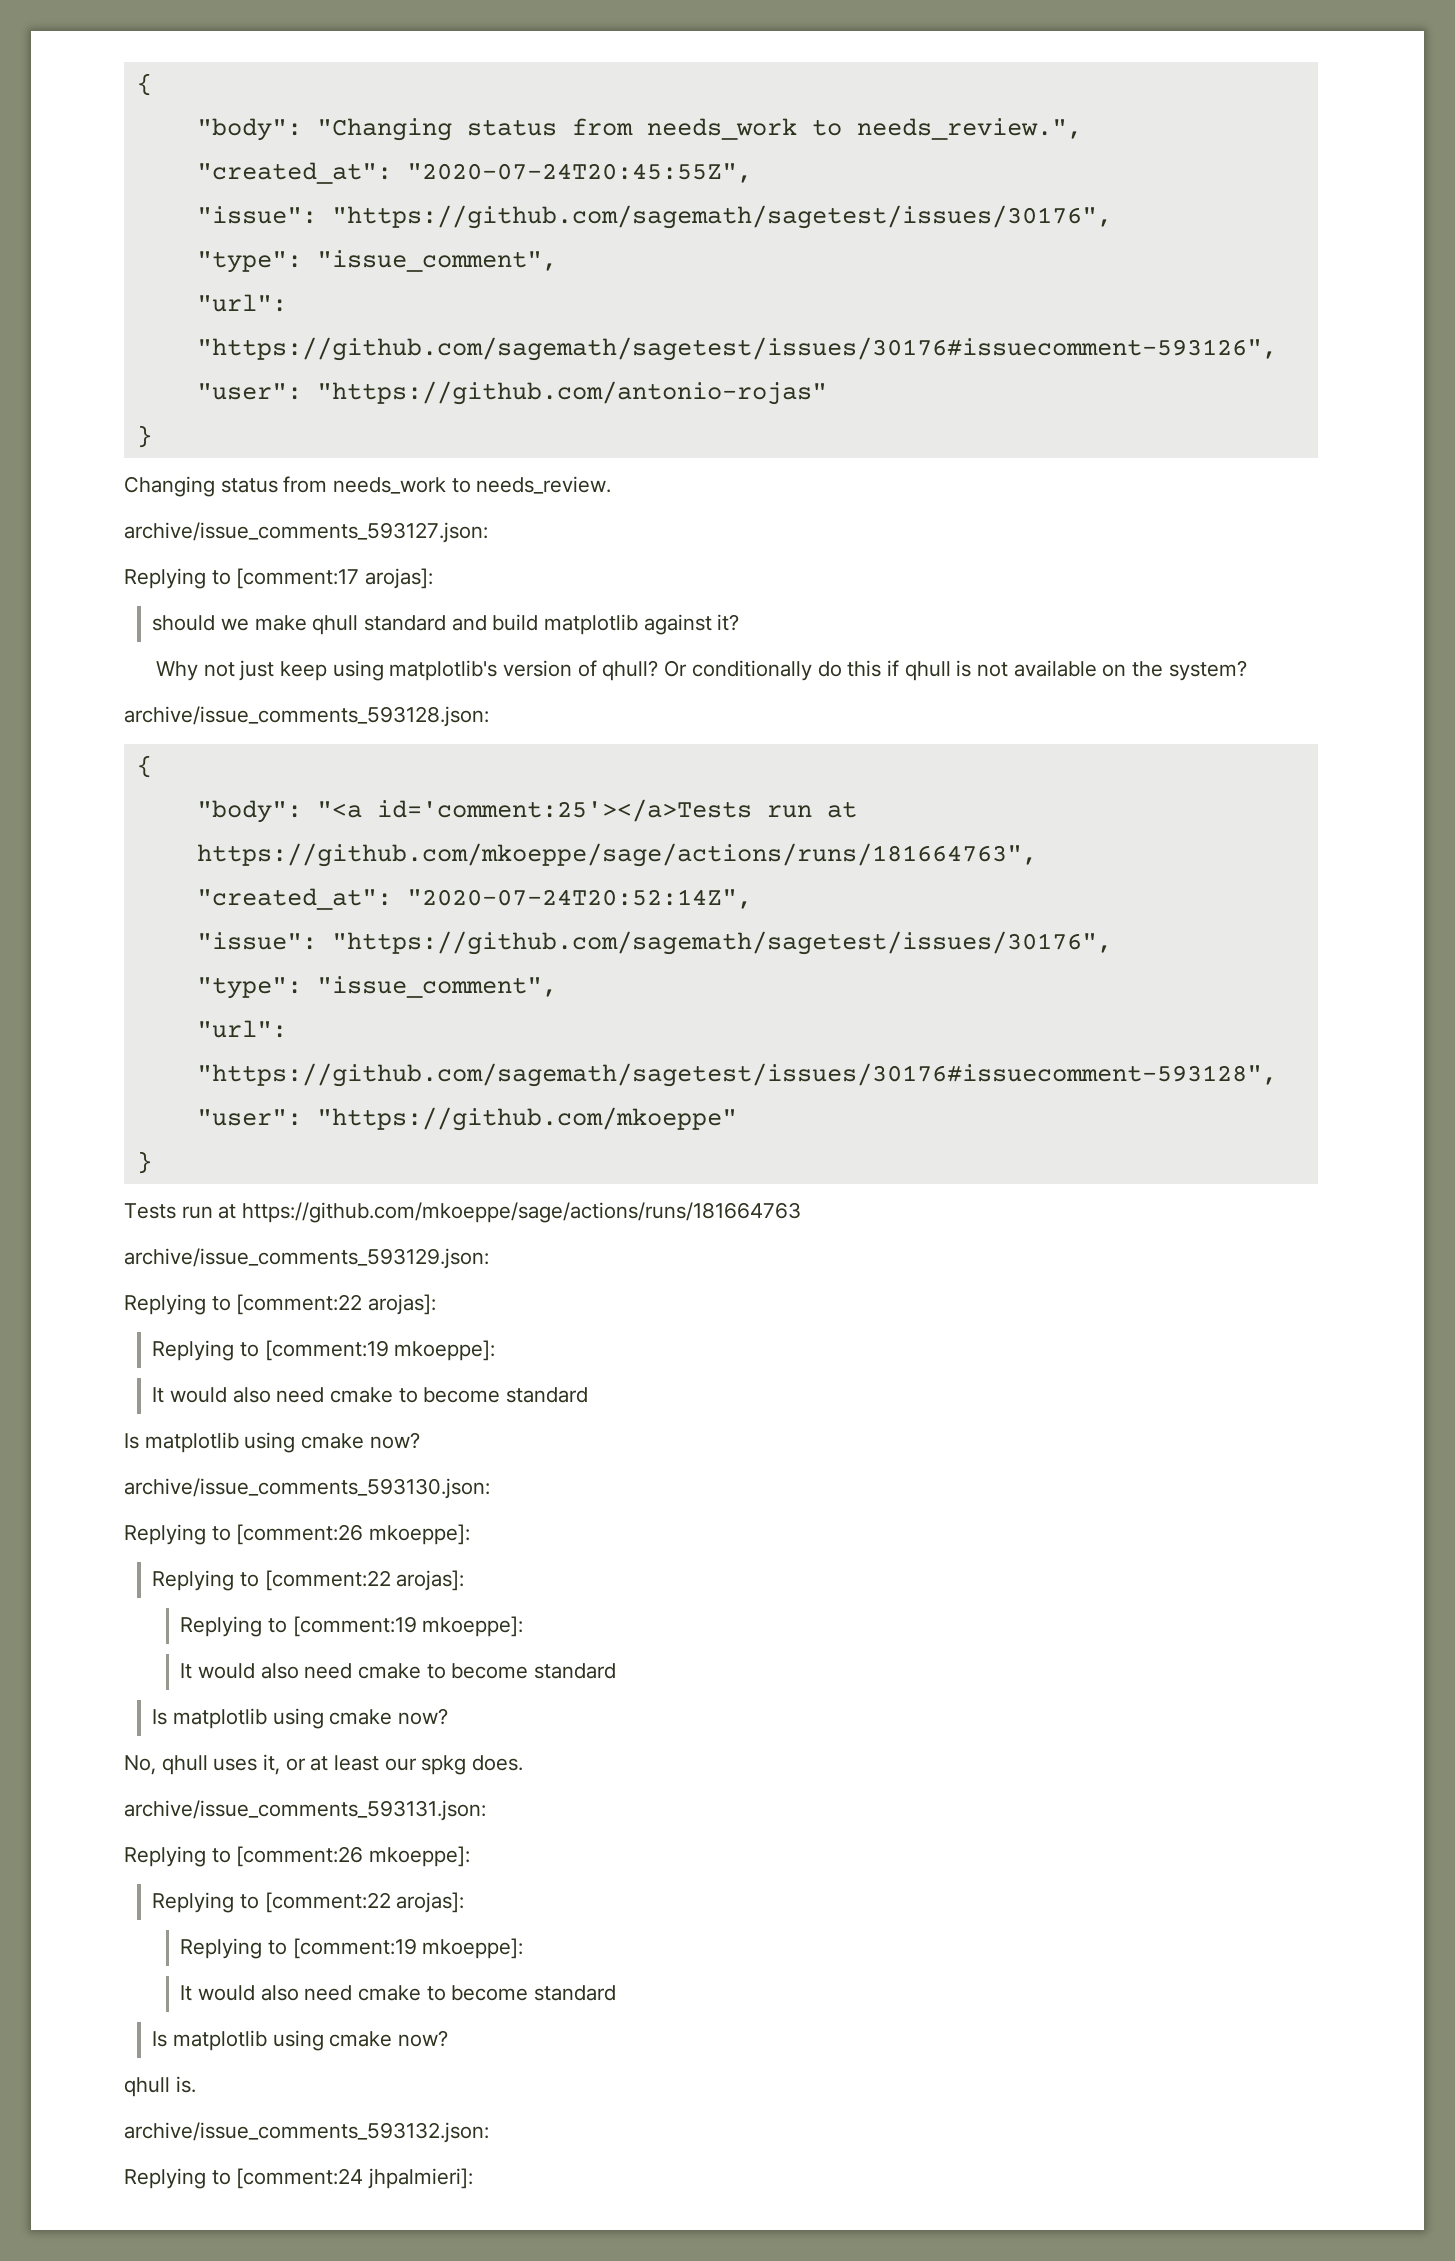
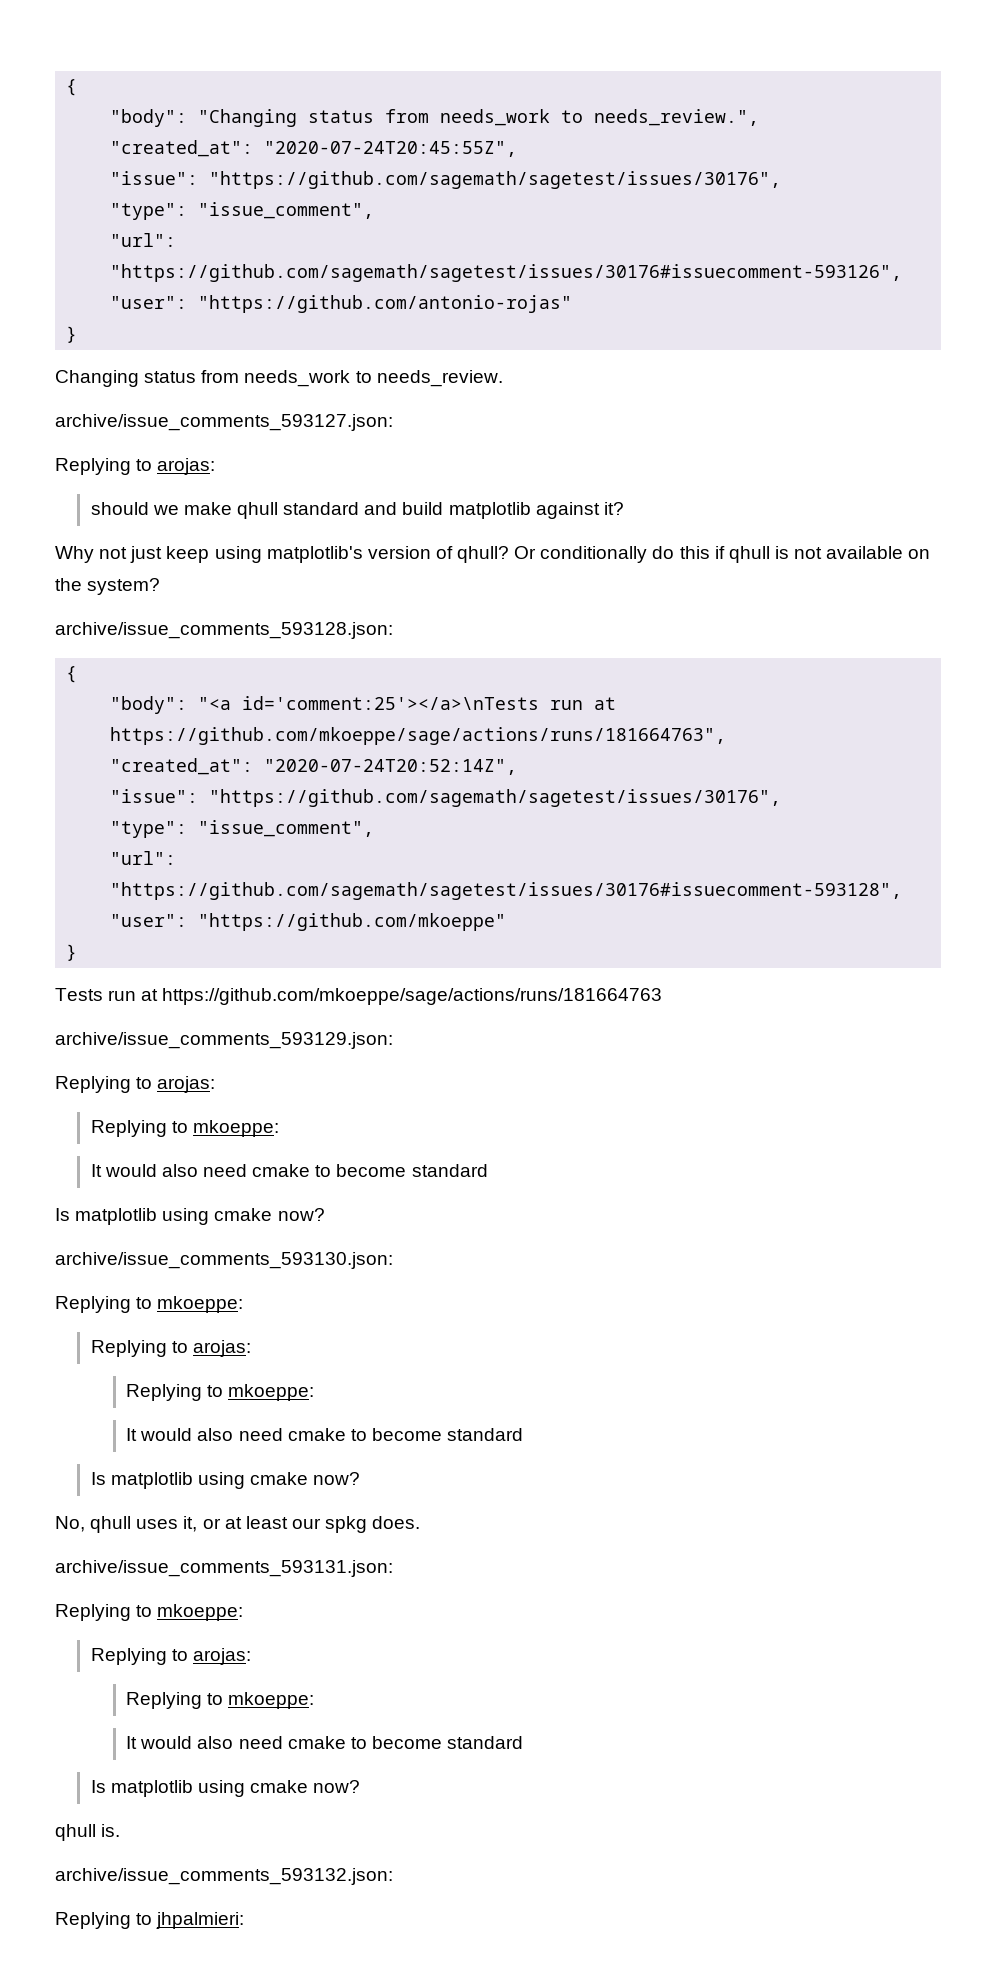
  archive/issue_comments_593127.json:
- Replying to [comment:17 arojas]:
+ Replying to arojas:
- "body": "<a id='comment:25'></a>Tests run at https://github.com/mkoeppe/sage/actions/runs/181664763",
+ "body": "<a id='comment:25'></a>\nTests run at https://github.com/mkoeppe/sage/actions/runs/181664763",
  archive/issue_comments_593129.json:
- Replying to [comment:22 arojas]:
- Replying to [comment:19 mkoeppe]:
+ Replying to arojas:
+ Replying to mkoeppe:
  archive/issue_comments_593130.json:
- Replying to [comment:26 mkoeppe]:
- Replying to [comment:22 arojas]:
- Replying to [comment:19 mkoeppe]:
+ Replying to mkoeppe:
+ Replying to arojas:
+ Replying to mkoeppe:
  archive/issue_comments_593131.json:
- Replying to [comment:26 mkoeppe]:
- Replying to [comment:22 arojas]:
- Replying to [comment:19 mkoeppe]:
+ Replying to mkoeppe:
+ Replying to arojas:
+ Replying to mkoeppe:
- Replying to [comment:24 jhpalmieri]:
+ Replying to jhpalmieri:

